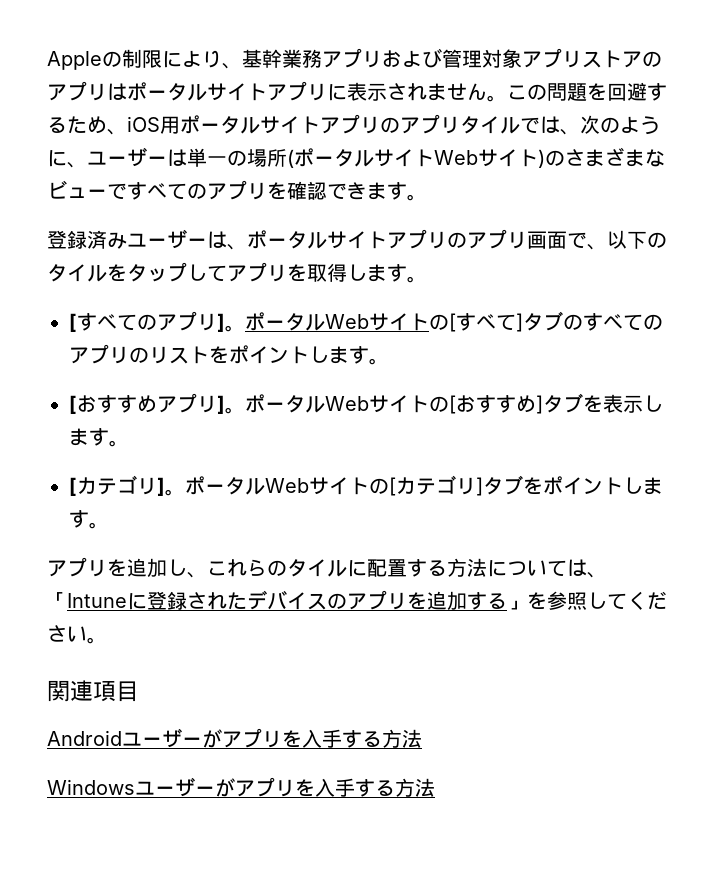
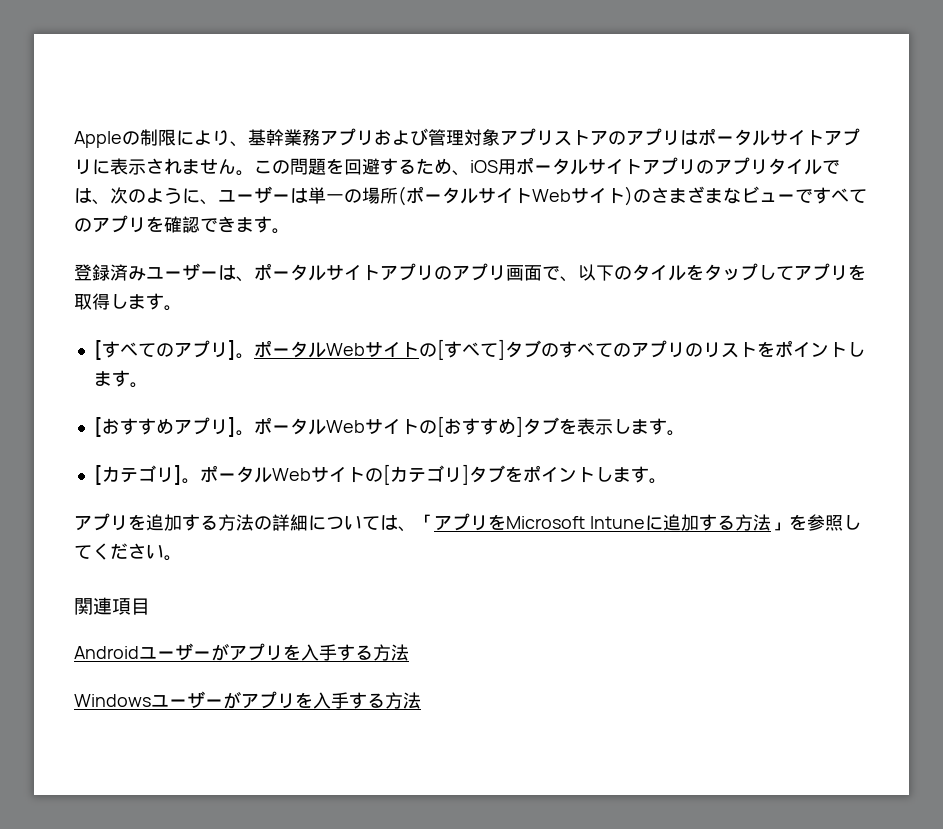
- アプリを追加し、これらのタイルに配置する方法については、「Intuneに登録されたデバイスのアプリを追加する」を参照してください。
+ アプリを追加する方法の詳細については、「アプリをMicrosoft Intuneに追加する方法」を参照してください。

